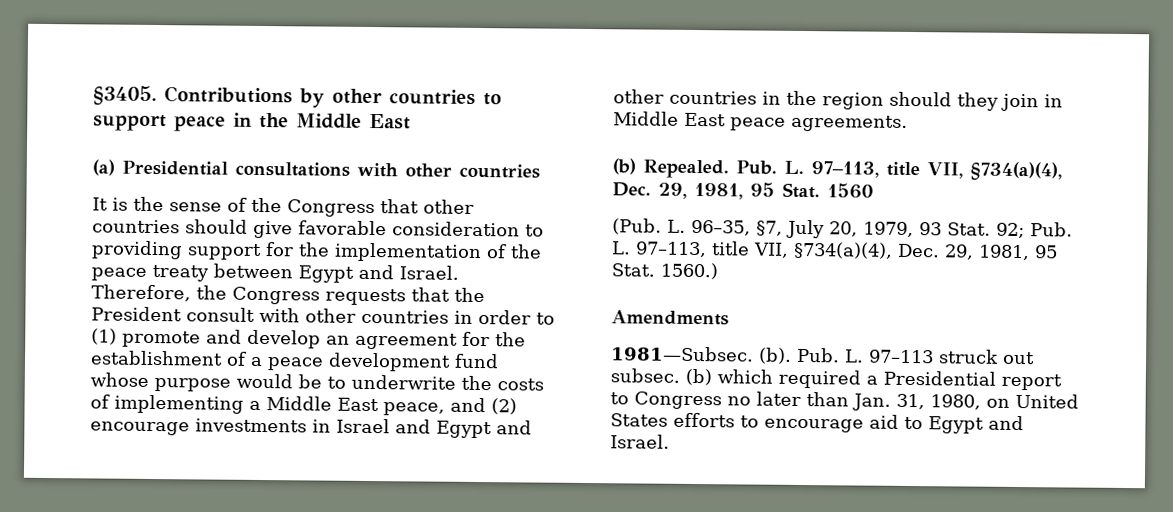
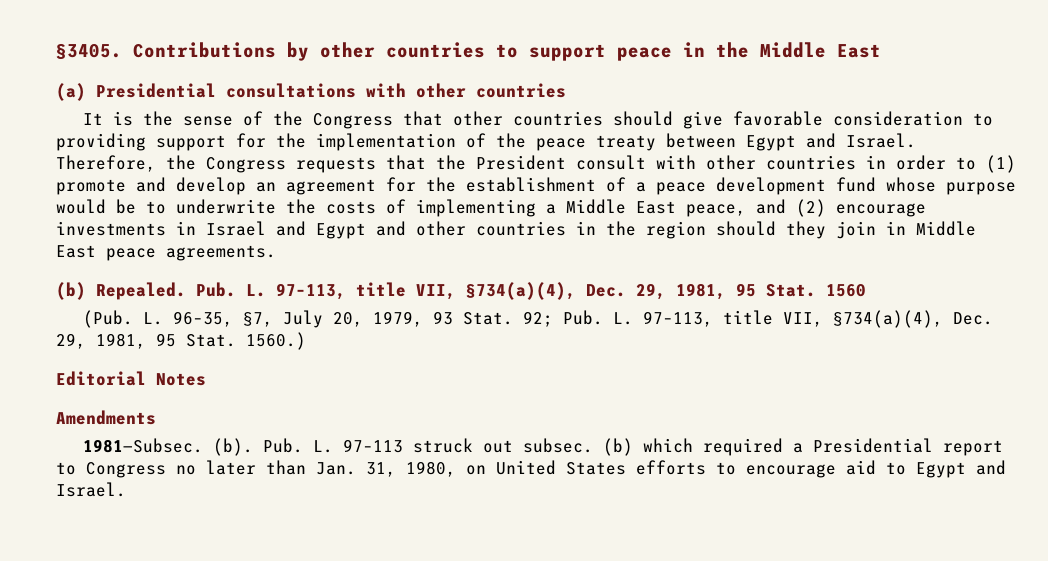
+ Editorial Notes

